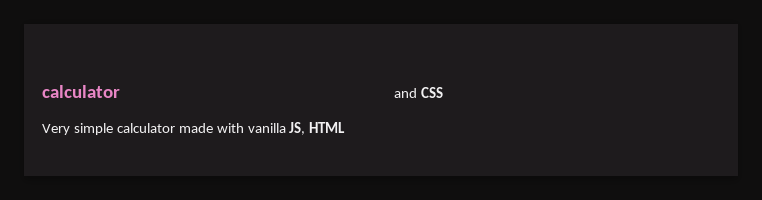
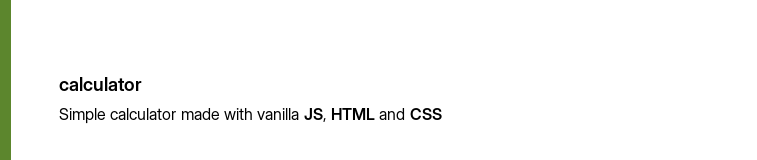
- Very simple calculator made with vanilla JS, HTML and CSS
+ Simple calculator made with vanilla JS, HTML and CSS

